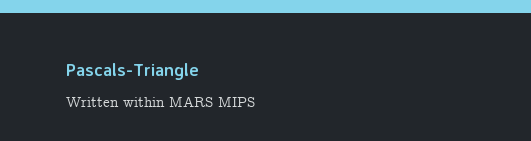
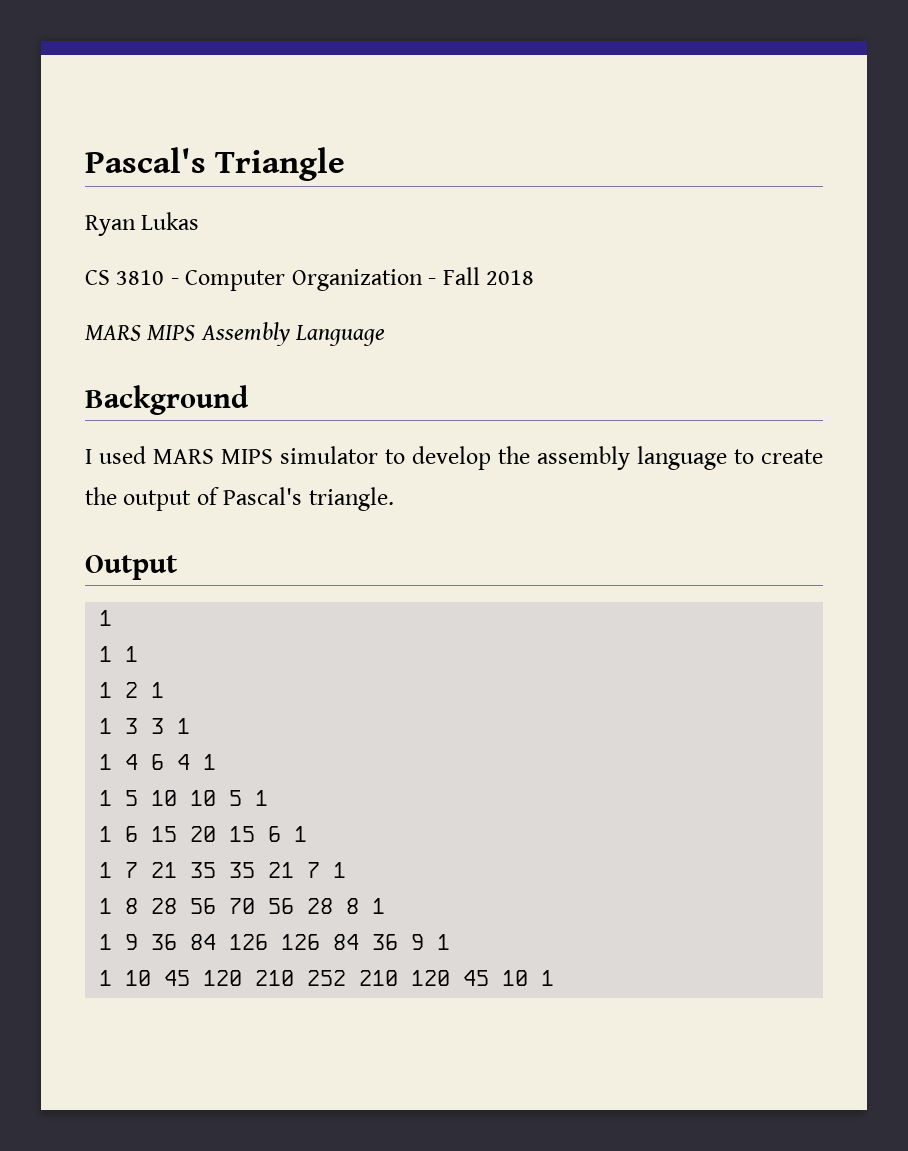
- Pascals-Triangle
- Written within MARS MIPS
+ Pascal's Triangle
+ Ryan Lukas
+ CS 3810 - Computer Organization - Fall 2018
+ MARS MIPS Assembly Language
+ Background
+ I used MARS MIPS simulator to develop the assembly language to create the output of Pascal's triangle.
+ Output
+ 1
+ 1 1
+ 1 2 1
+ 1 3 3 1
+ 1 4 6 4 1
+ 1 5 10 10 5 1
+ 1 6 15 20 15 6 1
+ 1 7 21 35 35 21 7 1
+ 1 8 28 56 70 56 28 8 1
+ 1 9 36 84 126 126 84 36 9 1
+ 1 10 45 120 210 252 210 120 45 10 1

